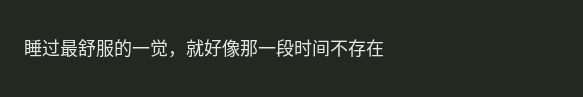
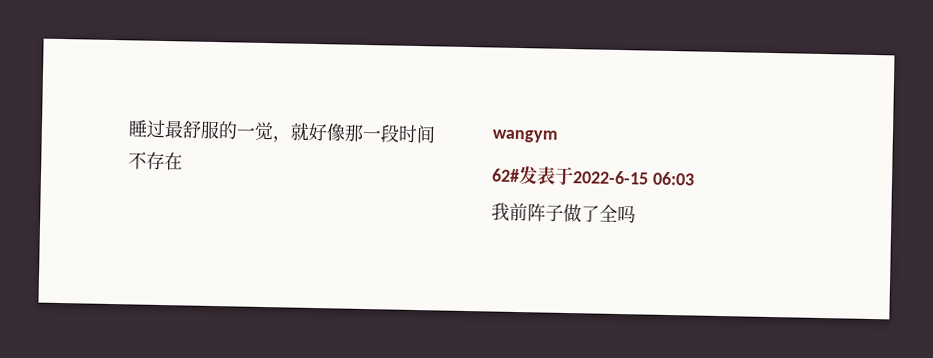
+ wangym
+ 62#发表于2022-6-15 06:03
+ 我前阵子做了全吗

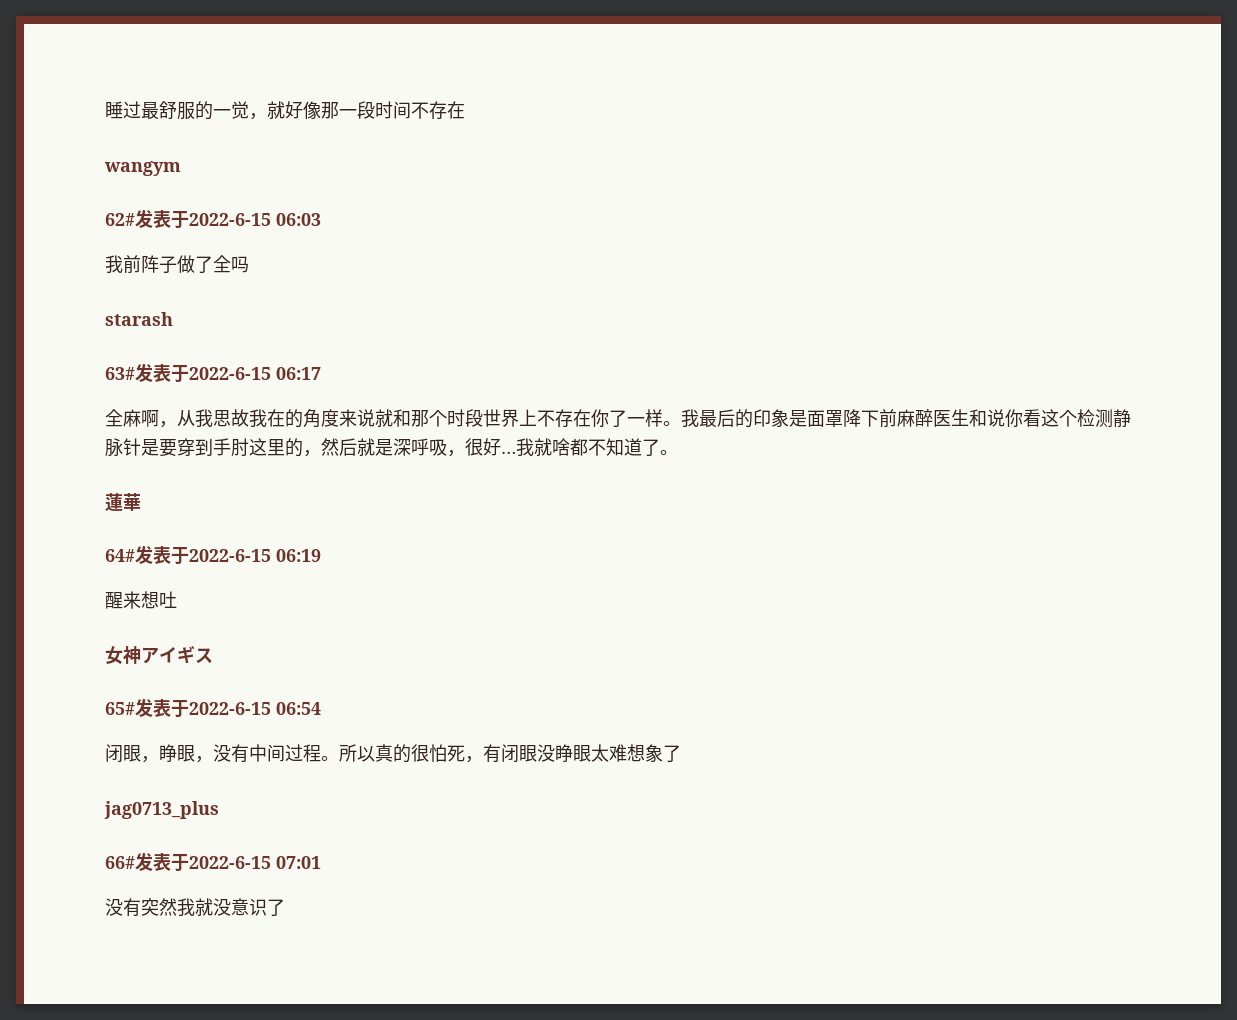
+ starash
+ 63#发表于2022-6-15 06:17
+ 全麻啊，从我思故我在的角度来说就和那个时段世界上不存在你了一样。我最后的印象是面罩降下前麻醉医生和说你看这个检测静脉针是要穿到手肘这里的，然后就是深呼吸，很好…我就啥都不知道了。
+ 蓮華
+ 64#发表于2022-6-15 06:19
+ 醒来想吐
+ 女神アイギス
+ 65#发表于2022-6-15 06:54
+ 闭眼，睁眼，没有中间过程。所以真的很怕死，有闭眼没睁眼太难想象了
+ jag0713_plus
+ 66#发表于2022-6-15 07:01
+ 没有突然我就没意识了

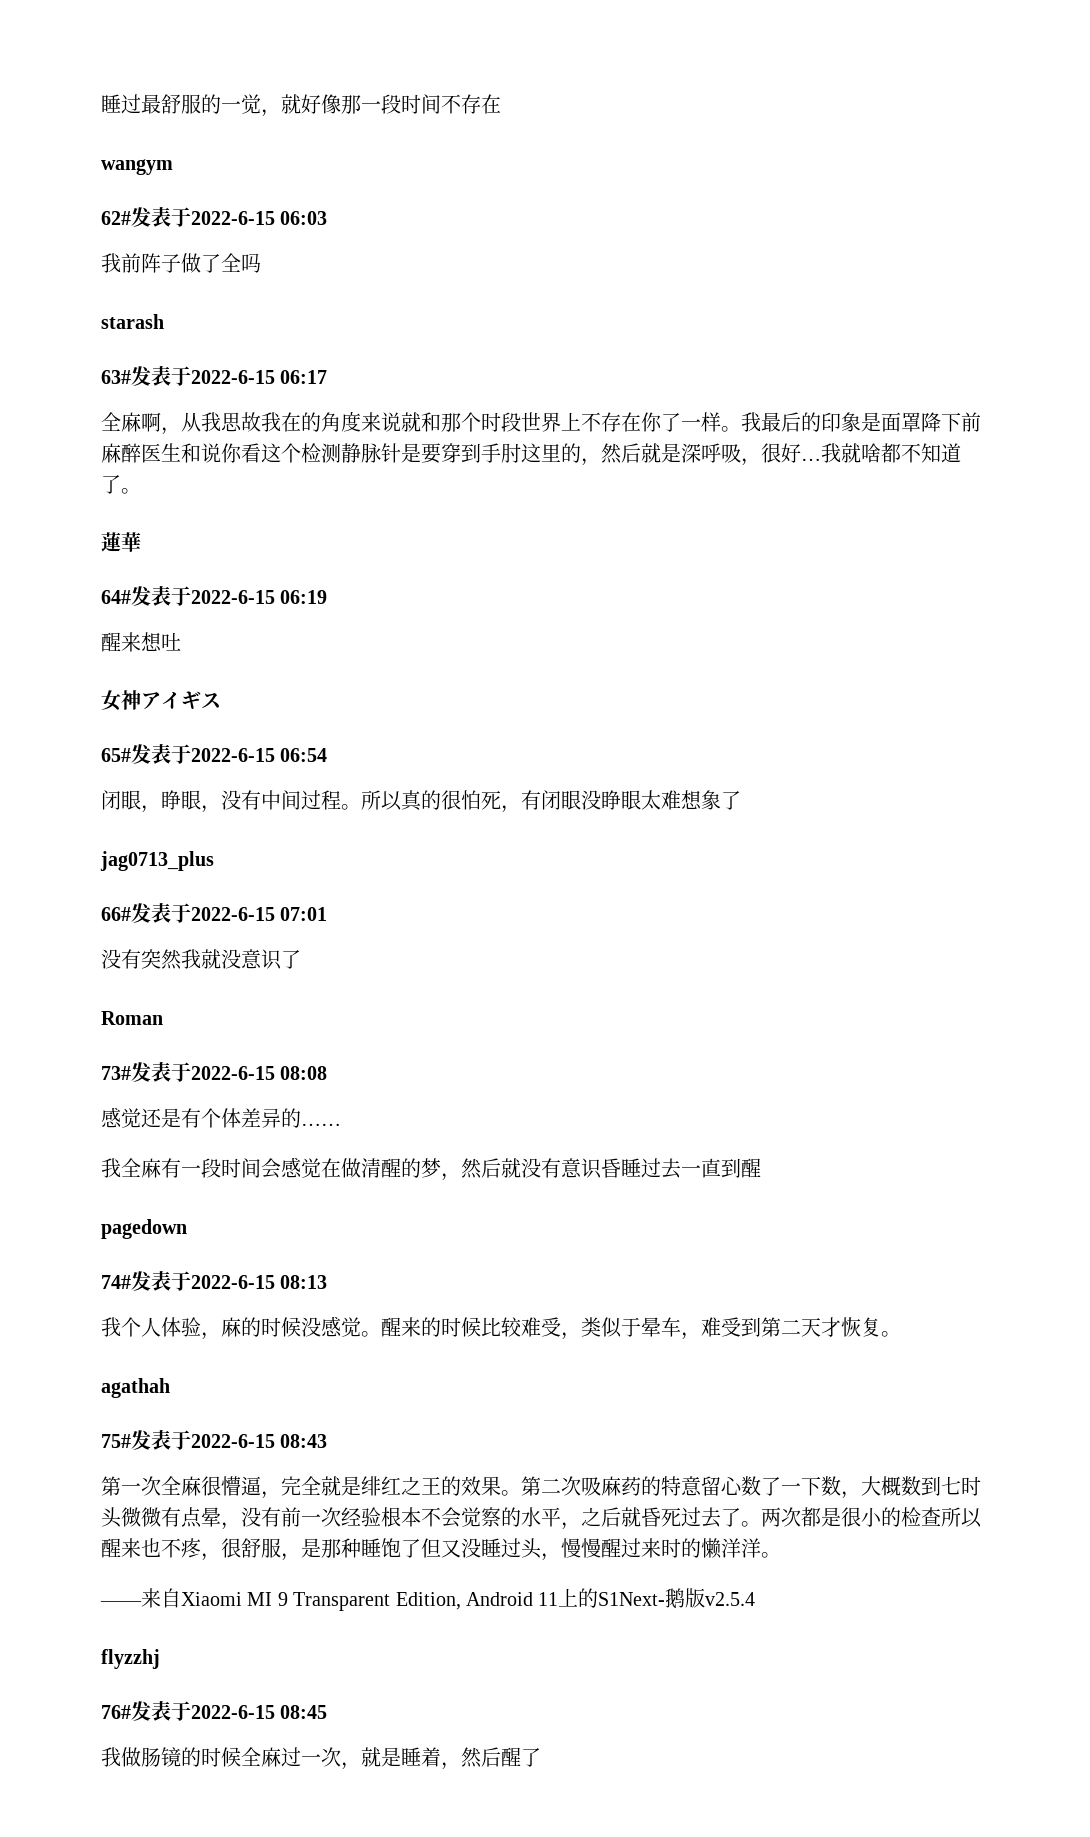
+ Roman
+ 73#发表于2022-6-15 08:08
+ 感觉还是有个体差异的……
+ 我全麻有一段时间会感觉在做清醒的梦，然后就没有意识昏睡过去一直到醒
+ pagedown
+ 74#发表于2022-6-15 08:13
+ 我个人体验，麻的时候没感觉。醒来的时候比较难受，类似于晕车，难受到第二天才恢复。
+ agathah
+ 75#发表于2022-6-15 08:43
+ 第一次全麻很懵逼，完全就是绯红之王的效果。第二次吸麻药的特意留心数了一下数，大概数到七时头微微有点晕，没有前一次经验根本不会觉察的水平，之后就昏死过去了。两次都是很小的检查所以醒来也不疼，很舒服，是那种睡饱了但又没睡过头，慢慢醒过来时的懒洋洋。
+ ——来自Xiaomi MI 9 Transparent Edition, Android 11上的S1Next-鹅版v2.5.4
+ flyzzhj
+ 76#发表于2022-6-15 08:45
+ 我做肠镜的时候全麻过一次，就是睡着，然后醒了

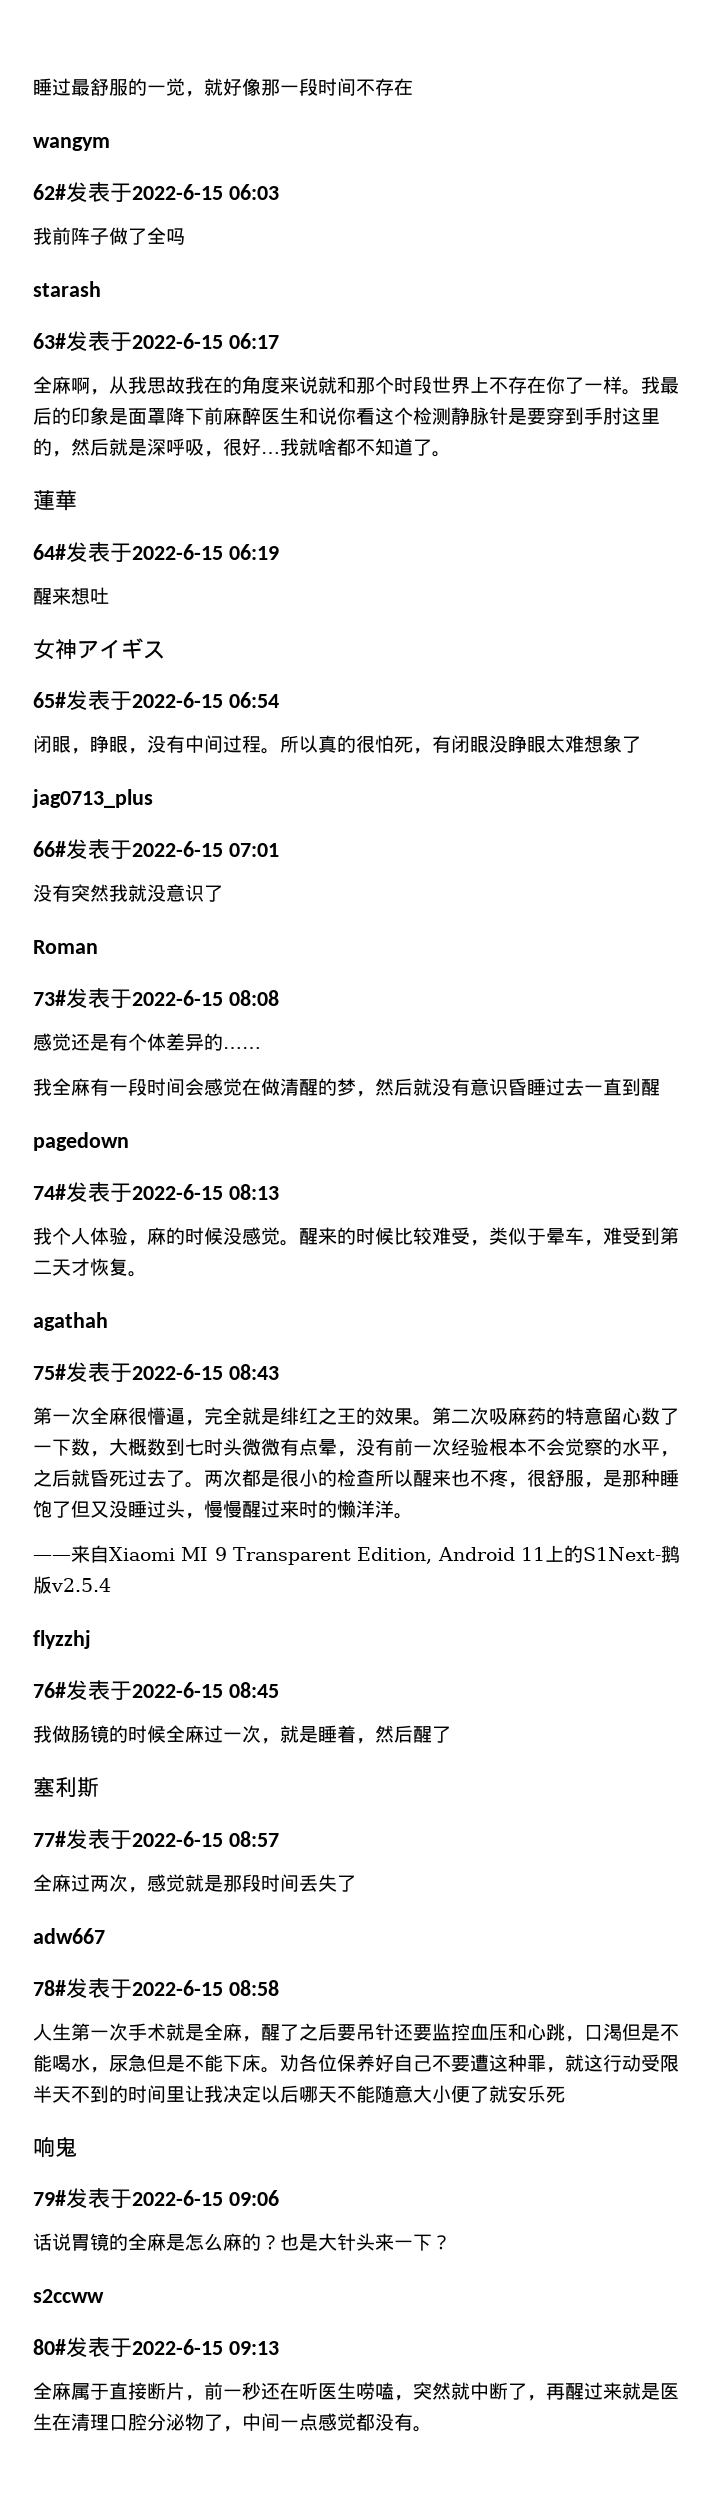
+ 塞利斯
+ 77#发表于2022-6-15 08:57
+ 全麻过两次，感觉就是那段时间丢失了
+ adw667
+ 78#发表于2022-6-15 08:58
+ 人生第一次手术就是全麻，醒了之后要吊针还要监控血压和心跳，口渴但是不能喝水，尿急但是不能下床。劝各位保养好自己不要遭这种罪，就这行动受限半天不到的时间里让我决定以后哪天不能随意大小便了就安乐死
+ 响鬼
+ 79#发表于2022-6-15 09:06
+ 话说胃镜的全麻是怎么麻的？也是大针头来一下？
+ s2ccww
+ 80#发表于2022-6-15 09:13
+ 全麻属于直接断片，前一秒还在听医生唠嗑，突然就中断了，再醒过来就是医生在清理口腔分泌物了，中间一点感觉都没有。

